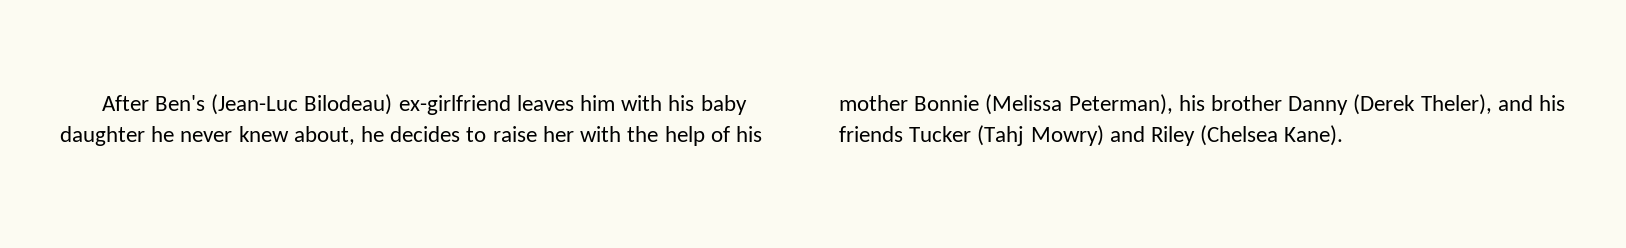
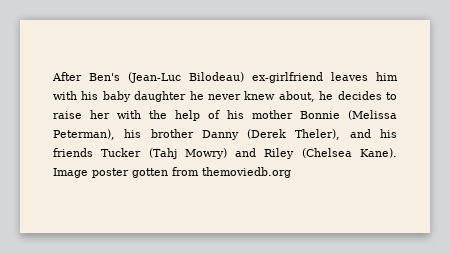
+ Image poster gotten from themoviedb.org

